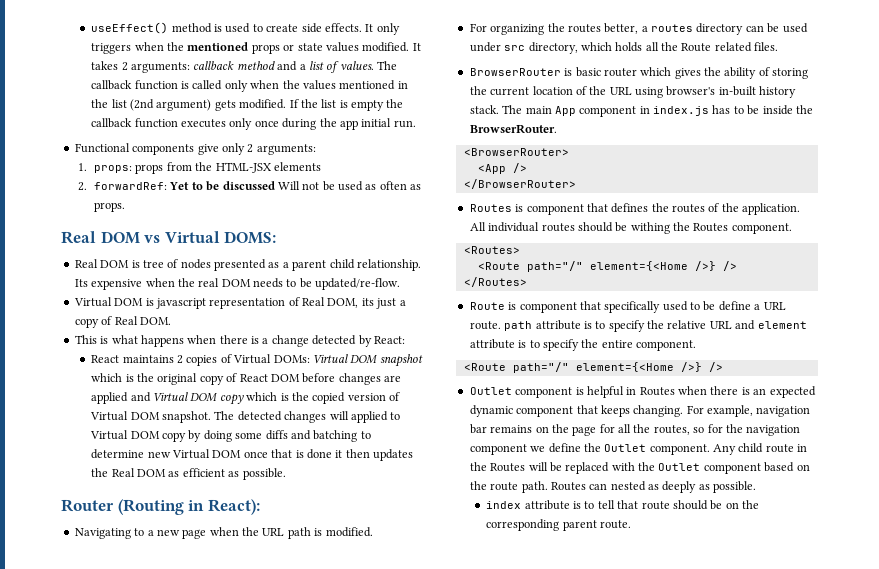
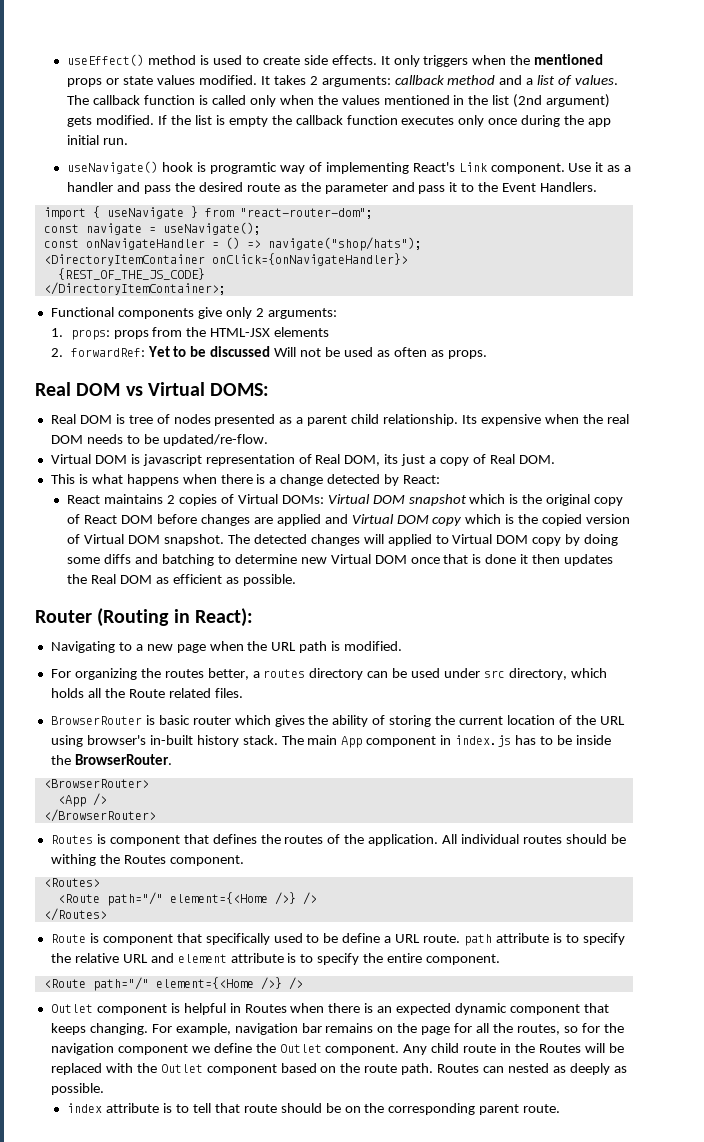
+ useNavigate() hook is programtic way of implementing React's Link component. Use it as a handler and pass the desired route as the parameter and pass it to the Event Handlers.
+ import { useNavigate } from "react-router-dom";
+ const navigate = useNavigate();
+ const onNavigateHandler = () => navigate("shop/hats");
+ <DirectoryItemContainer onClick={onNavigateHandler}>
+ {REST_OF_THE_JS_CODE}
+ </DirectoryItemContainer>;

